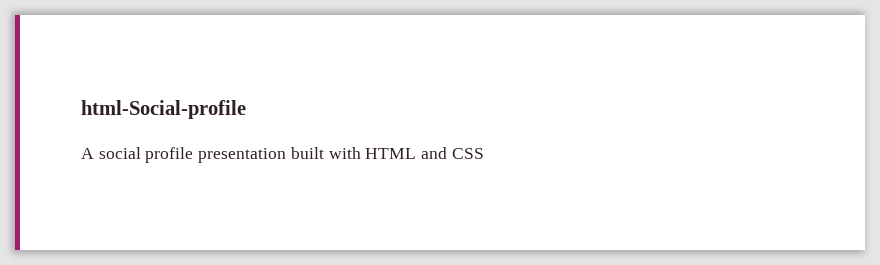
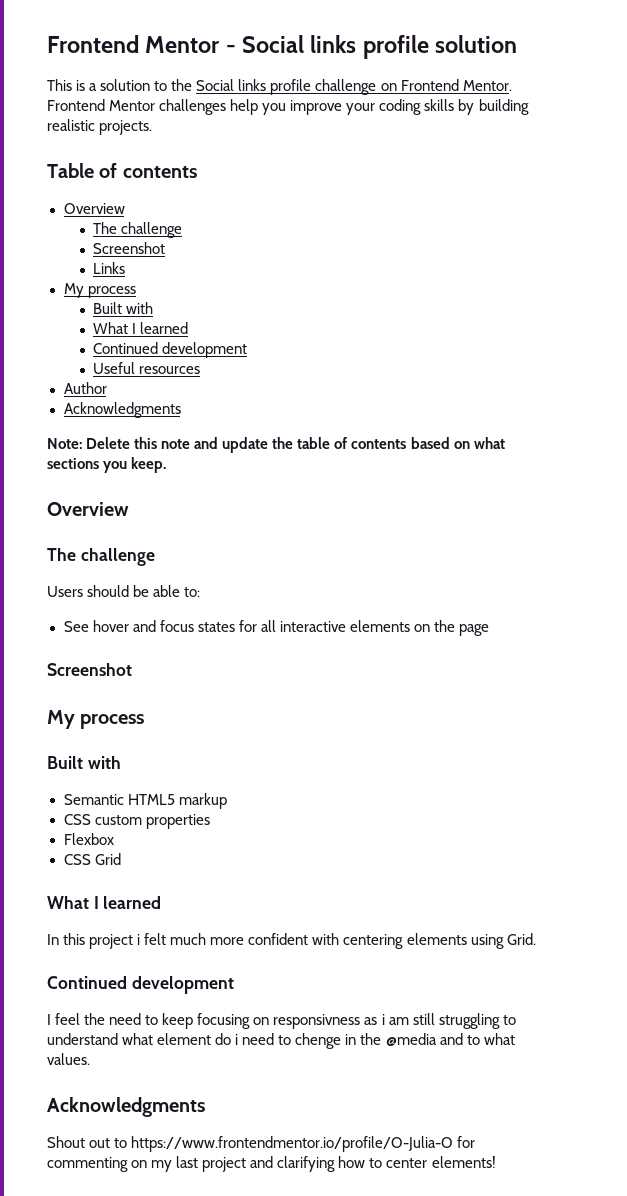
- html-Social-profile
- A social profile presentation built with HTML and CSS
+ Frontend Mentor - Social links profile solution
+ This is a solution to the Social links profile challenge on Frontend Mentor. Frontend Mentor challenges help you improve your coding skills by building realistic projects.
+ Table of contents
+ Overview
+ The challenge
+ Screenshot
+ Links
+ My process
+ Built with
+ What I learned
+ Continued development
+ Useful resources
+ Author
+ Acknowledgments
+ Note: Delete this note and update the table of contents based on what sections you keep.
+ Overview
+ The challenge
+ Users should be able to:
+ See hover and focus states for all interactive elements on the page
+ Screenshot
+ My process
+ Built with
+ Semantic HTML5 markup
+ CSS custom properties
+ Flexbox
+ CSS Grid
+ What I learned
+ In this project i felt much more confident with centering elements using Grid.
+ Continued development
+ I feel the need to keep focusing on responsivness as i am still struggling to understand what element do i need to chenge in the @media and to what values.
+ Acknowledgments
+ Shout out to https://www.frontendmentor.io/profile/O-Julia-O for commenting on my last project and clarifying how to center elements!

